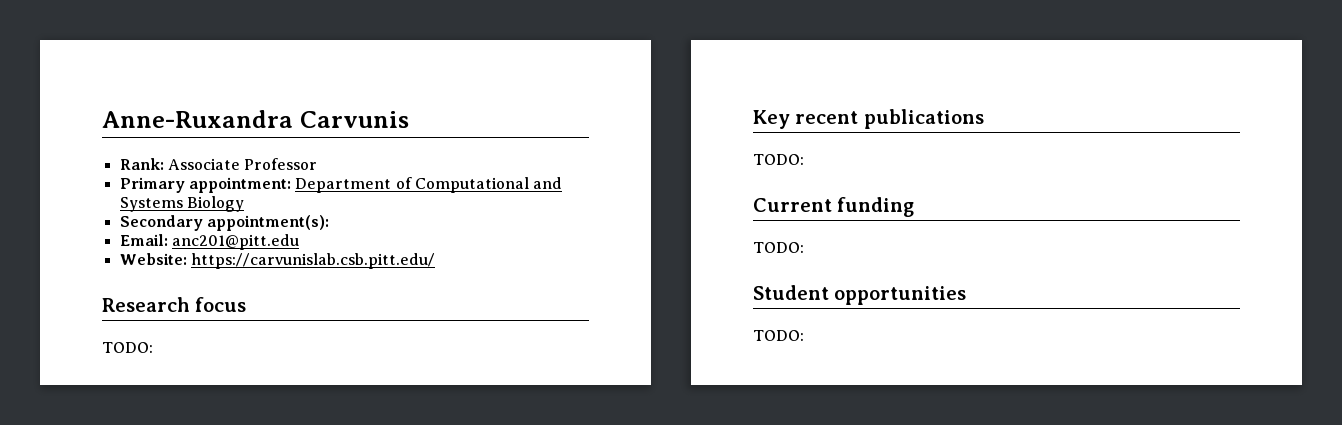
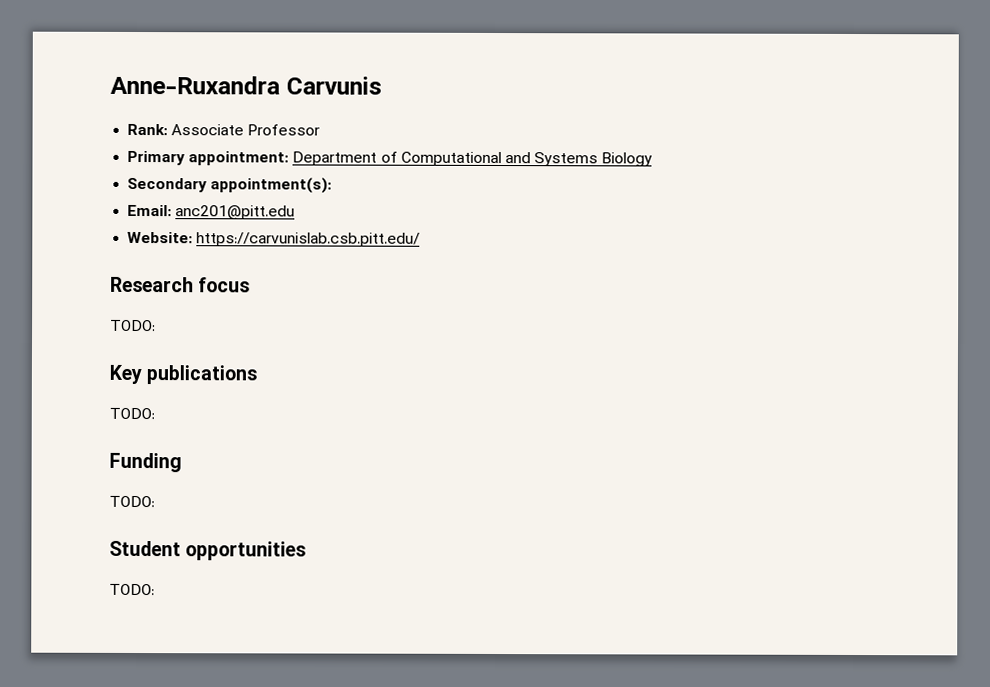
- Key recent publications
+ Key publications
- Current funding
+ Funding

